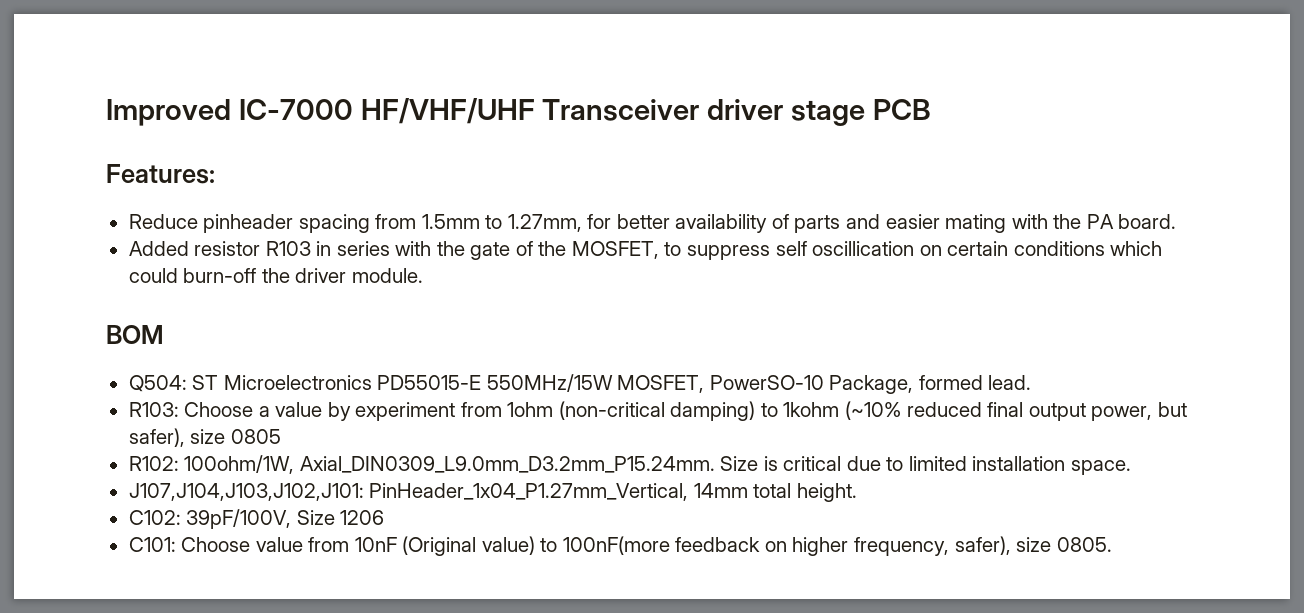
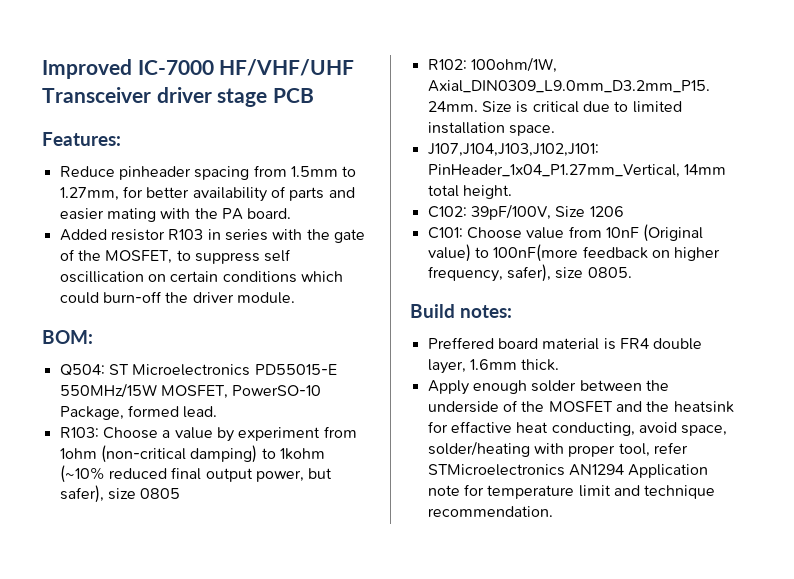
- BOM
+ BOM:
+ Build notes:
+ Preffered board material is FR4 double layer, 1.6mm thick.
+ Apply enough solder between the underside of the MOSFET and the heatsink for effactive heat conducting, avoid space, solder/heating with proper tool, refer STMicroelectronics AN1294 Application note for temperature limit and technique recommendation.

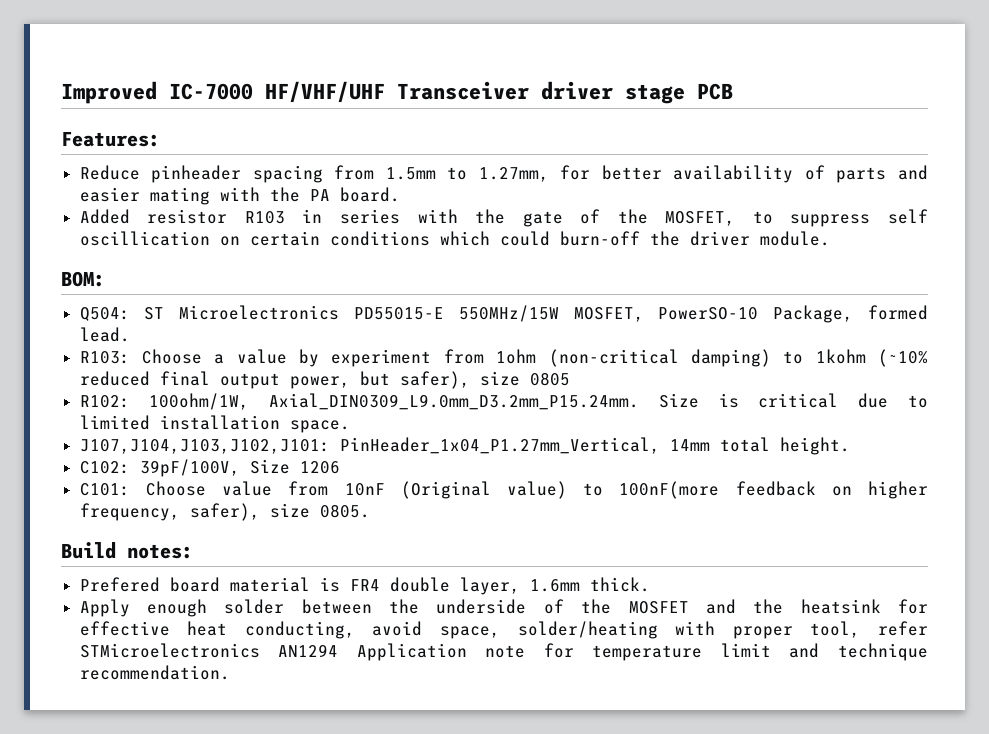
- Preffered board material is FR4 double layer, 1.6mm thick.
+ Prefered board material is FR4 double layer, 1.6mm thick.
- Apply enough solder between the underside of the MOSFET and the heatsink for effactive heat conducting, avoid space, solder/heating with proper tool, refer STMicroelectronics AN1294 Application note for temperature limit and technique recommendation.
+ Apply enough solder between the underside of the MOSFET and the heatsink for effective heat conducting, avoid space, solder/heating with proper tool, refer STMicroelectronics AN1294 Application note for temperature limit and technique recommendation.

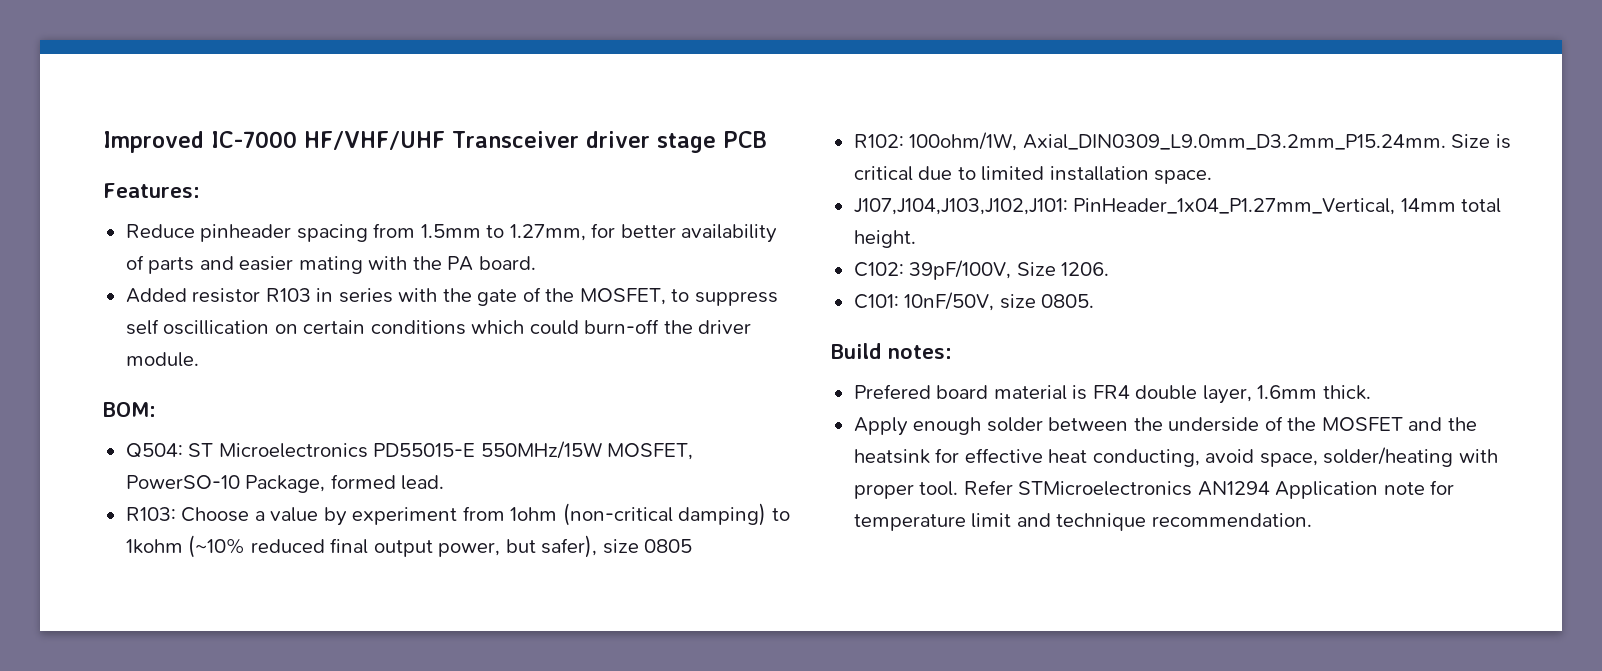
- C102: 39pF/100V, Size 1206
+ C102: 39pF/100V, Size 1206.
- C101: Choose value from 10nF (Original value) to 100nF(more feedback on higher frequency, safer), size 0805.
+ C101: 10nF/50V, size 0805.
- Apply enough solder between the underside of the MOSFET and the heatsink for effective heat conducting, avoid space, solder/heating with proper tool, refer STMicroelectronics AN1294 Application note for temperature limit and technique recommendation.
+ Apply enough solder between the underside of the MOSFET and the heatsink for effective heat conducting, avoid space, solder/heating with proper tool. Refer STMicroelectronics AN1294 Application note for temperature limit and technique recommendation.

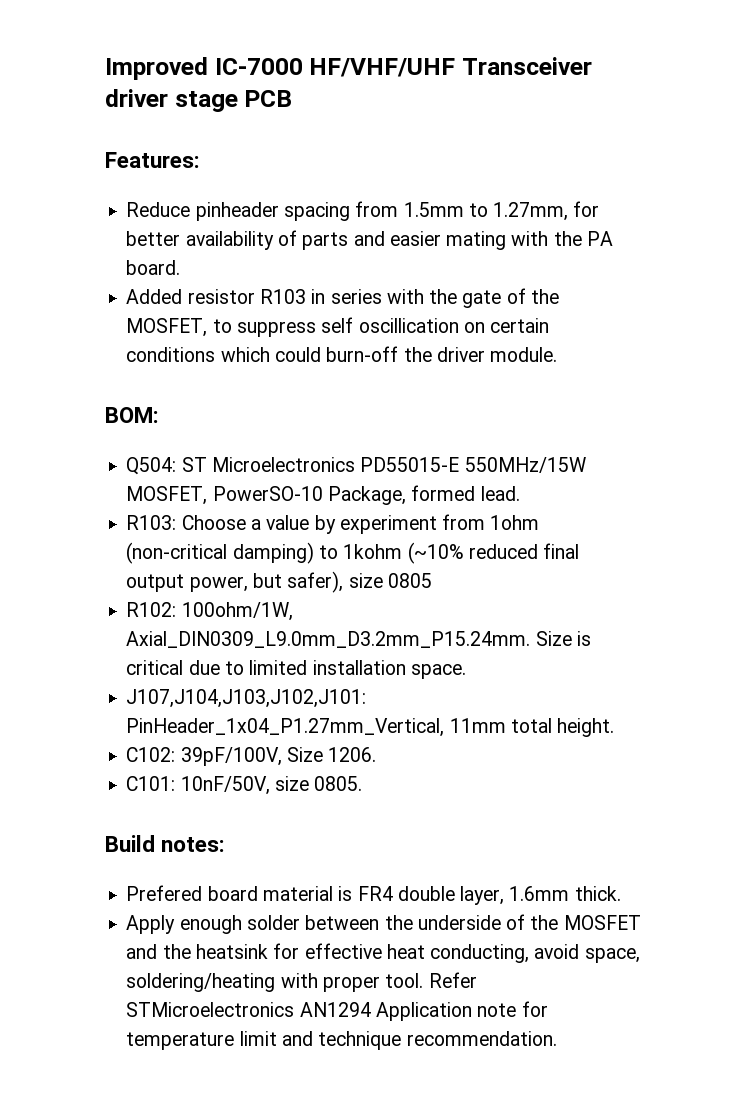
- J107,J104,J103,J102,J101: PinHeader_1x04_P1.27mm_Vertical, 14mm total height.
+ J107,J104,J103,J102,J101: PinHeader_1x04_P1.27mm_Vertical, 11mm total height.
- Apply enough solder between the underside of the MOSFET and the heatsink for effective heat conducting, avoid space, solder/heating with proper tool.
+ Apply enough solder between the underside of the MOSFET and the heatsink for effective heat conducting, avoid space, soldering/heating with proper tool.

